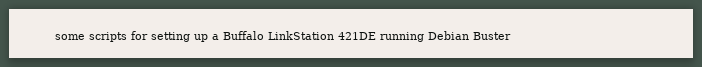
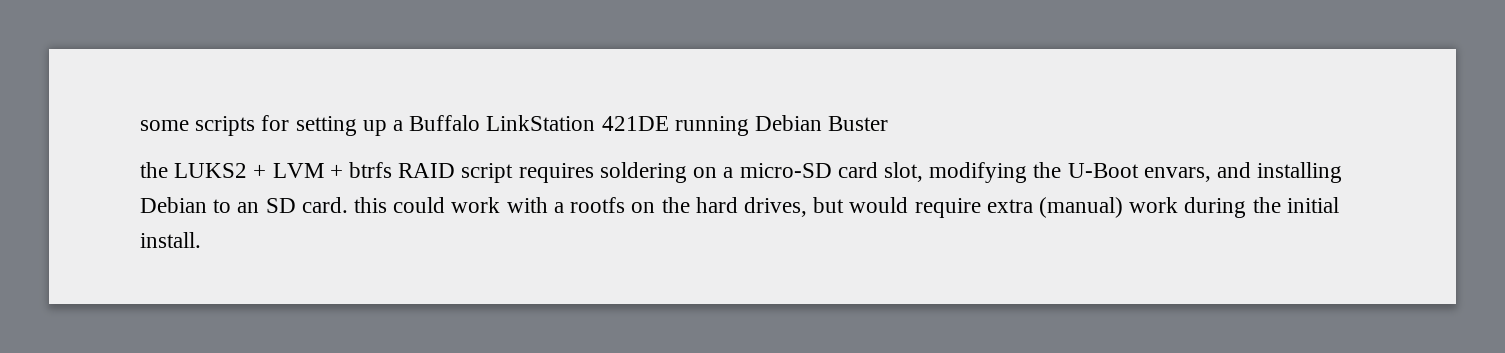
+ the LUKS2 + LVM + btrfs RAID script requires soldering on a micro-SD card slot, modifying the U-Boot envars, and installing Debian to an SD card. this could work with a rootfs on the hard drives, but would require extra (manual) work during the initial install.

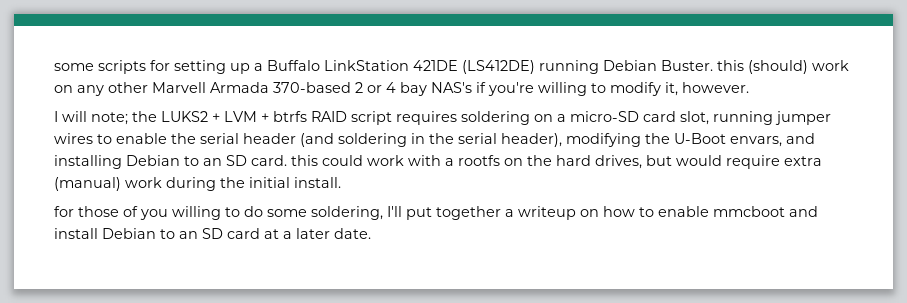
- some scripts for setting up a Buffalo LinkStation 421DE running Debian Buster
- the LUKS2 + LVM + btrfs RAID script requires soldering on a micro-SD card slot, modifying the U-Boot envars, and installing Debian to an SD card. this could work with a rootfs on the hard drives, but would require extra (manual) work during the initial install.
+ some scripts for setting up a Buffalo LinkStation 421DE (LS412DE) running Debian Buster. this (should) work on any other Marvell Armada 370-based 2 or 4 bay NAS's if you're willing to modify it, however.
+ I will note; the LUKS2 + LVM + btrfs RAID script requires soldering on a micro-SD card slot, running jumper wires to enable the serial header (and soldering in the serial header), modifying the U-Boot envars, and installing Debian to an SD card. this could work with a rootfs on the hard drives, but would require extra (manual) work during the initial install.
+ for those of you willing to do some soldering, I'll put together a writeup on how to enable mmcboot and install Debian to an SD card at a later date.

